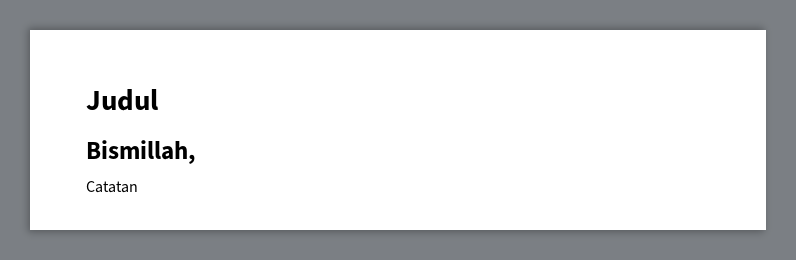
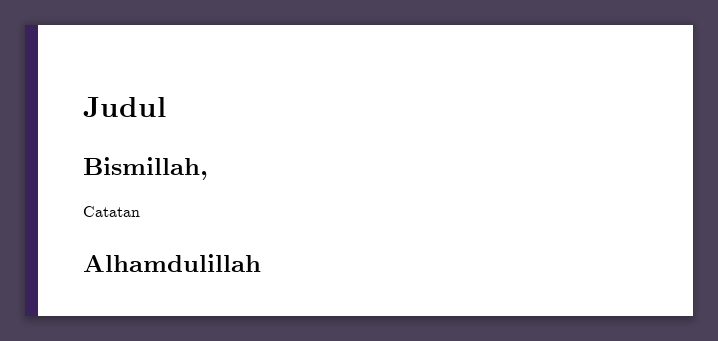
+ Alhamdulillah

